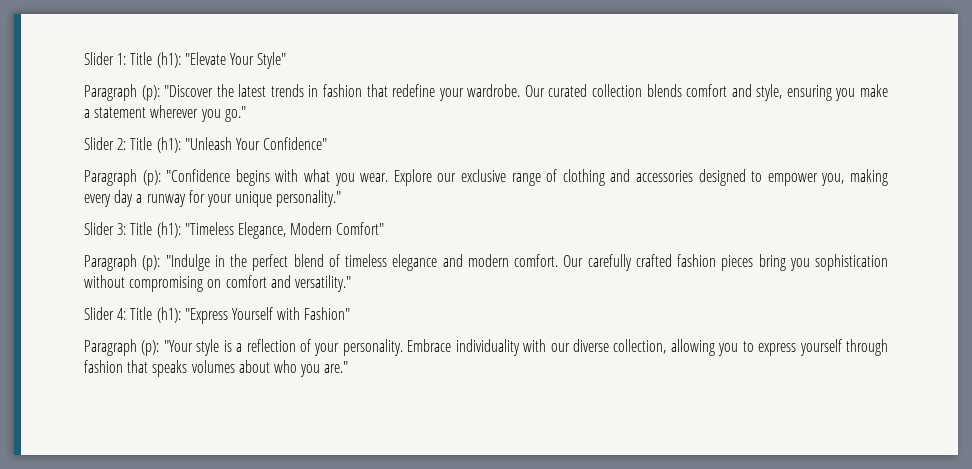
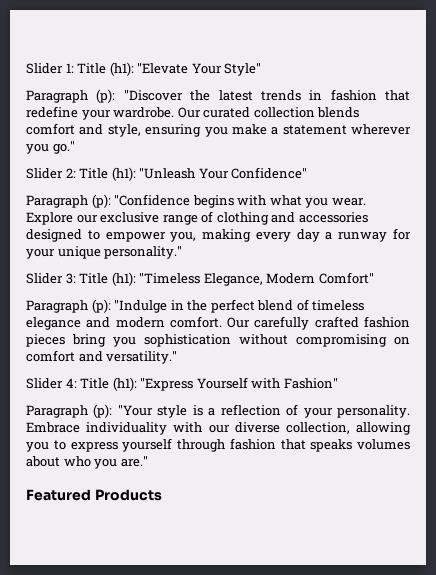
+ Featured Products

